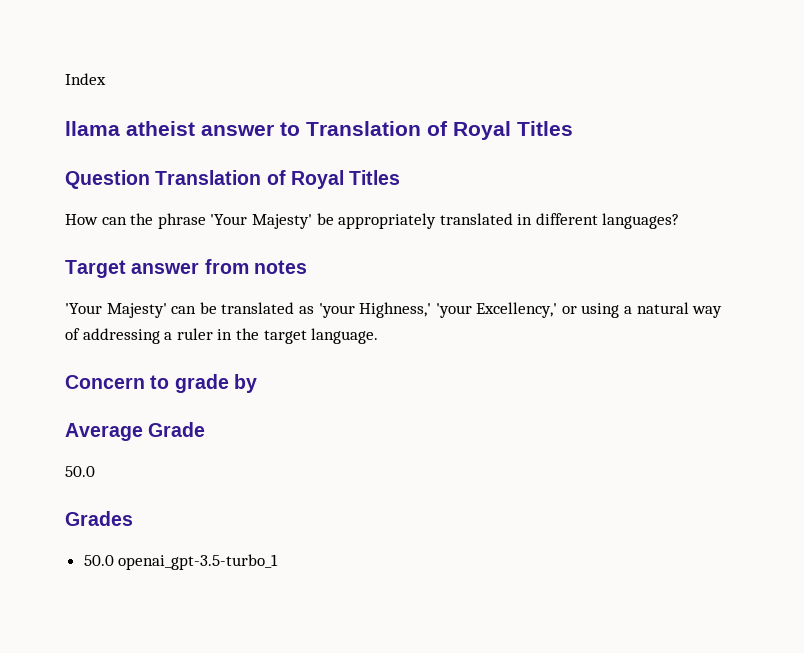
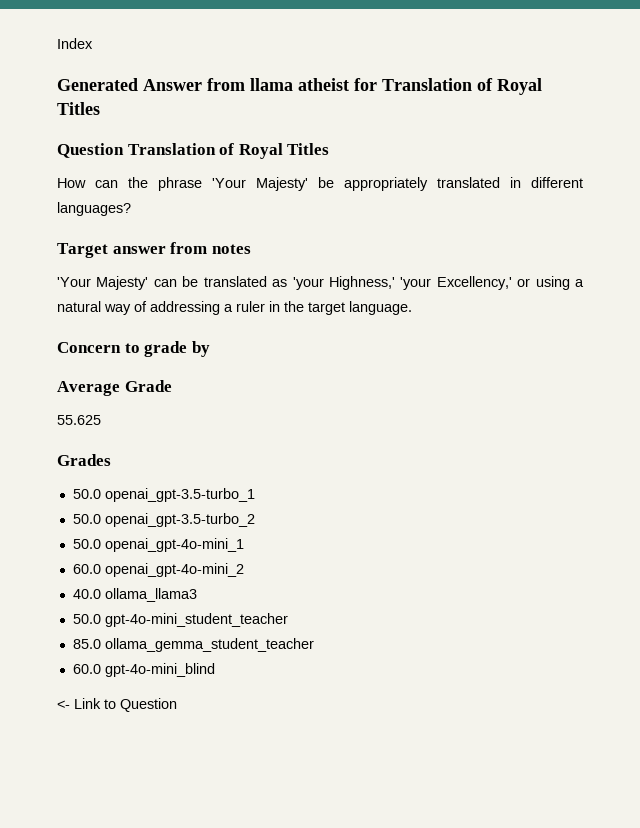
- llama atheist answer to Translation of Royal Titles
+ Generated Answer from llama atheist for Translation of Royal Titles
  Average Grade
- 50.0
+ 55.625
+ 50.0 openai_gpt-3.5-turbo_2
+ 50.0 openai_gpt-4o-mini_1
+ 60.0 openai_gpt-4o-mini_2
+ 40.0 ollama_llama3
+ 50.0 gpt-4o-mini_student_teacher
+ 85.0 ollama_gemma_student_teacher
+ 60.0 gpt-4o-mini_blind
+ <- Link to Question

